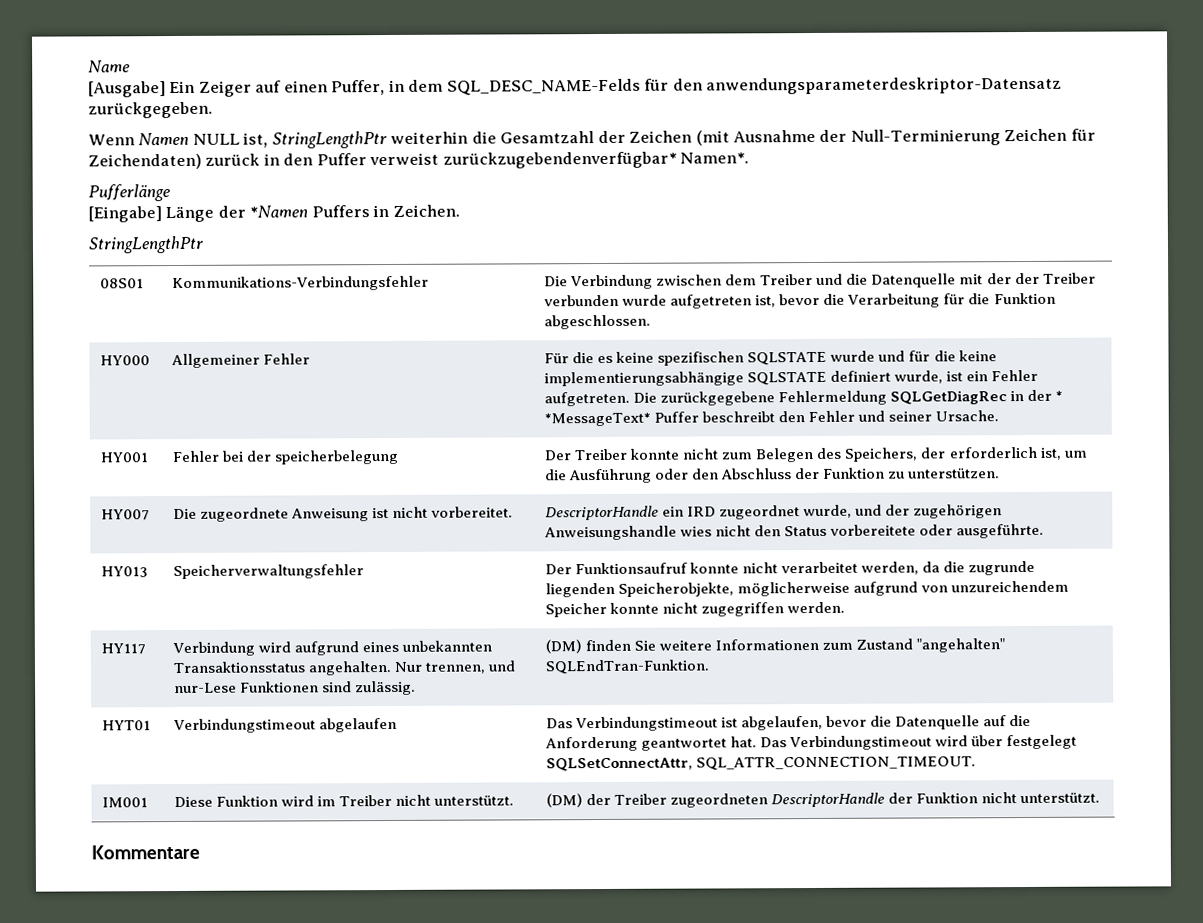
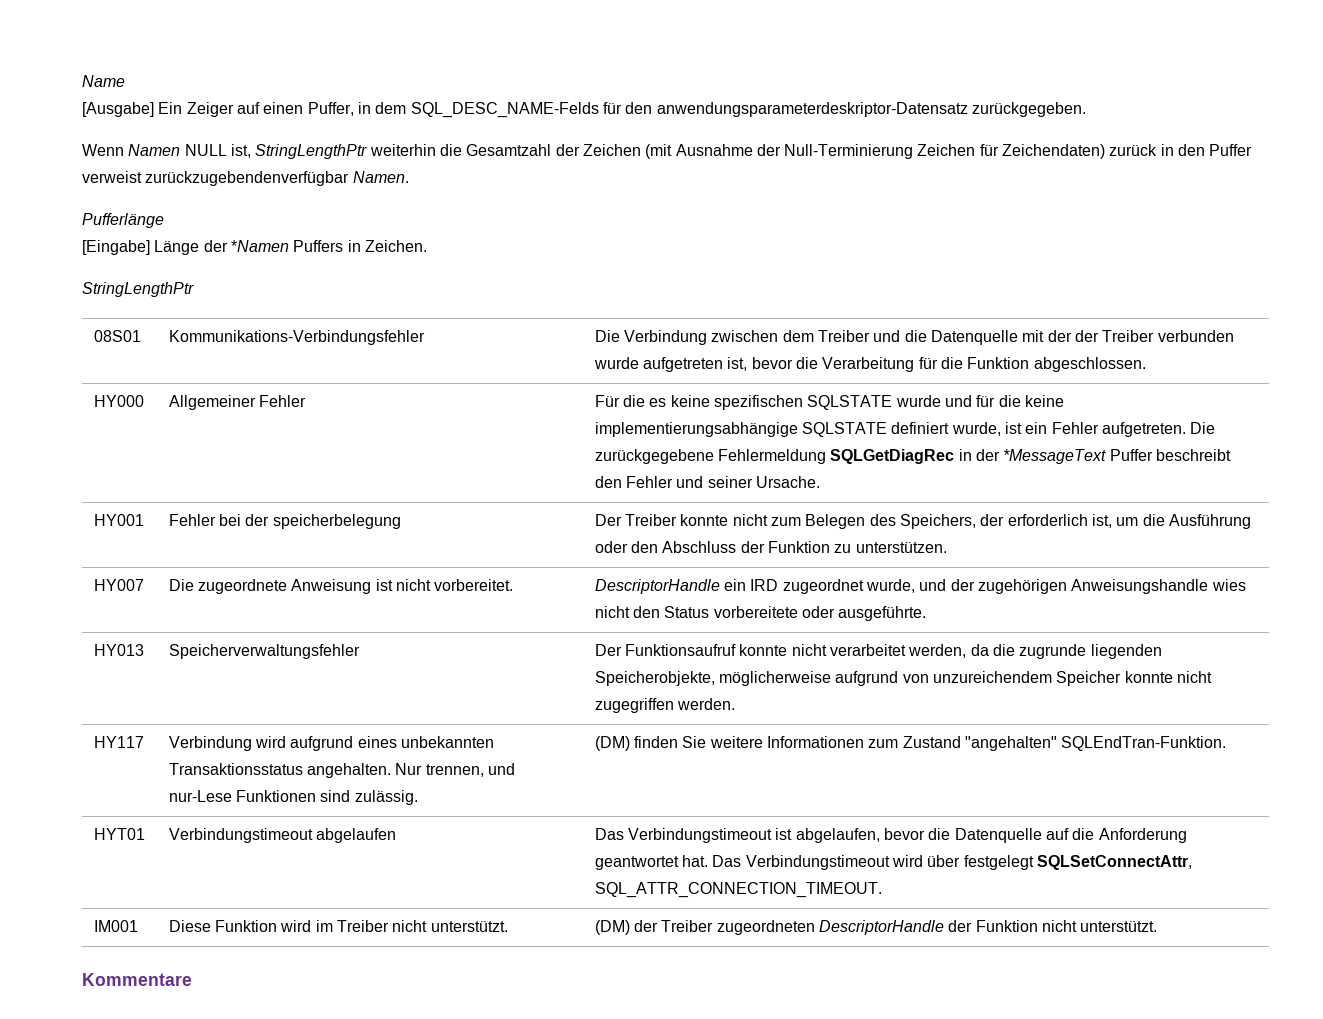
- Wenn Namen NULL ist, StringLengthPtr weiterhin die Gesamtzahl der Zeichen (mit Ausnahme der Null-Terminierung Zeichen für Zeichendaten) zurück in den Puffer verweist zurückzugebendenverfügbar* Namen*.
+ Wenn Namen NULL ist, StringLengthPtr weiterhin die Gesamtzahl der Zeichen (mit Ausnahme der Null-Terminierung Zeichen für Zeichendaten) zurück in den Puffer verweist zurückzugebendenverfügbar Namen.
- HY000 | Allgemeiner Fehler | Für die es keine spezifischen SQLSTATE wurde und für die keine implementierungsabhängige SQLSTATE definiert wurde, ist ein Fehler aufgetreten. Die zurückgegebene Fehlermeldung SQLGetDiagRec in der * *MessageText* Puffer beschreibt den Fehler und seiner Ursache.
+ HY000 | Allgemeiner Fehler | Für die es keine spezifischen SQLSTATE wurde und für die keine implementierungsabhängige SQLSTATE definiert wurde, ist ein Fehler aufgetreten. Die zurückgegebene Fehlermeldung SQLGetDiagRec in der *MessageText Puffer beschreibt den Fehler und seiner Ursache.

